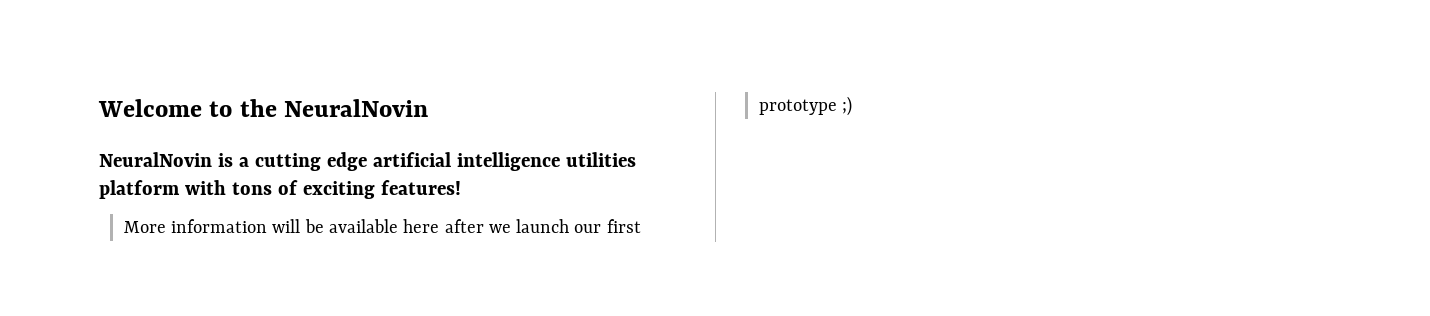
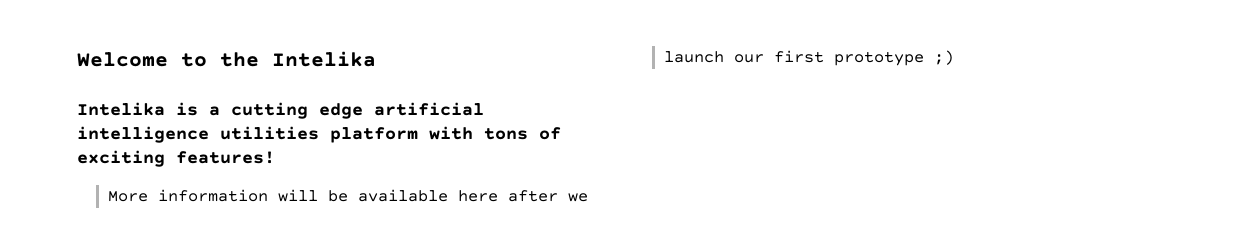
- Welcome to the NeuralNovin
- NeuralNovin is a cutting edge artificial intelligence utilities platform with tons of exciting features!
+ Welcome to the Intelika
+ Intelika is a cutting edge artificial intelligence utilities platform with tons of exciting features!

